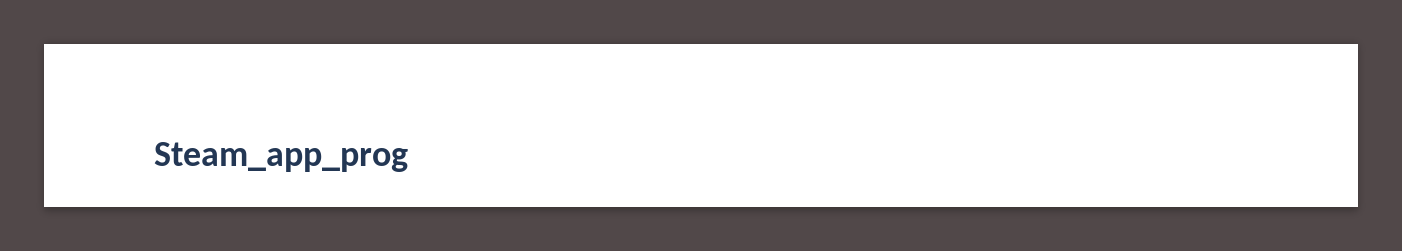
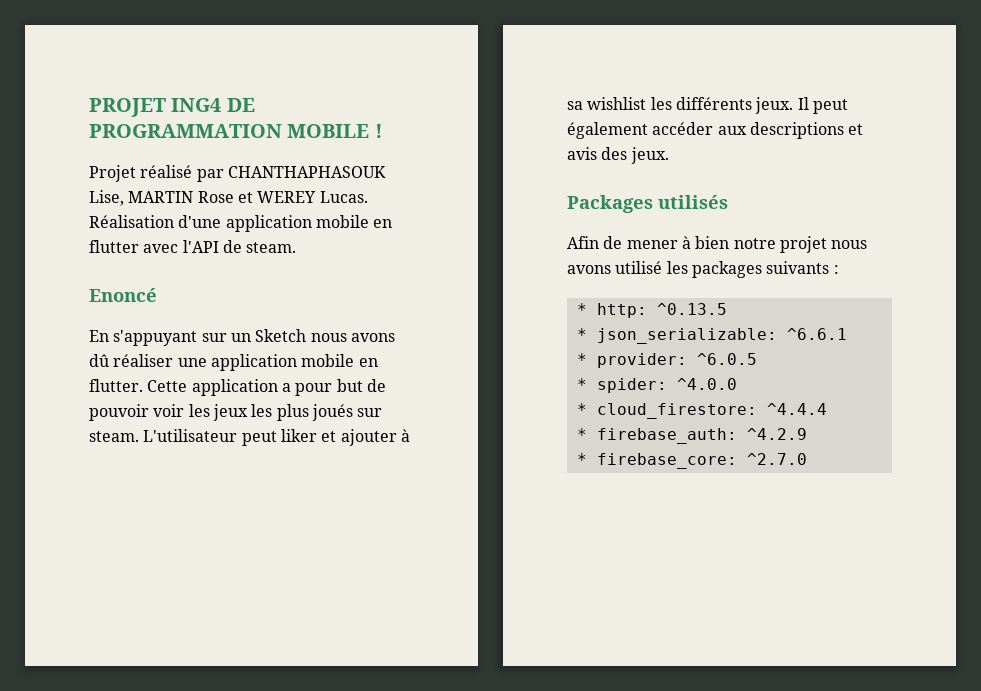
- Steam_app_prog
+ PROJET ING4 DE PROGRAMMATION MOBILE !
+ Projet réalisé par CHANTHAPHASOUK Lise, MARTIN Rose et WEREY Lucas. Réalisation d'une application mobile en flutter avec l'API de steam.
+ Enoncé
+ En s'appuyant sur un Sketch nous avons dû réaliser une application mobile en flutter. Cette application a pour but de pouvoir voir les jeux les plus joués sur steam. L'utilisateur peut liker et ajouter à sa wishlist les différents jeux. Il peut également accéder aux descriptions et avis des jeux.
+ Packages utilisés
+ Afin de mener à bien notre projet nous avons utilisé les packages suivants :
+ * http: ^0.13.5
+ * json_serializable: ^6.6.1
+ * provider: ^6.0.5
+ * spider: ^4.0.0
+ * cloud_firestore: ^4.4.4
+ * firebase_auth: ^4.2.9
+ * firebase_core: ^2.7.0

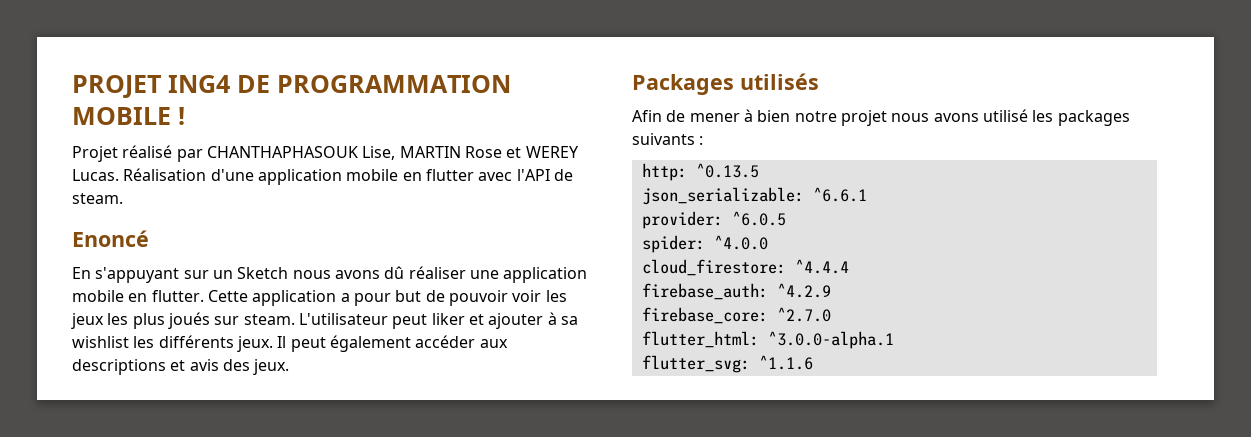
- * http: ^0.13.5
+ http: ^0.13.5
- * json_serializable: ^6.6.1
+ json_serializable: ^6.6.1
- * provider: ^6.0.5
+ provider: ^6.0.5
- * spider: ^4.0.0
+ spider: ^4.0.0
- * cloud_firestore: ^4.4.4
+ cloud_firestore: ^4.4.4
- * firebase_auth: ^4.2.9
+ firebase_auth: ^4.2.9
- * firebase_core: ^2.7.0
+ firebase_core: ^2.7.0
+ flutter_html: ^3.0.0-alpha.1
+ flutter_svg: ^1.1.6

